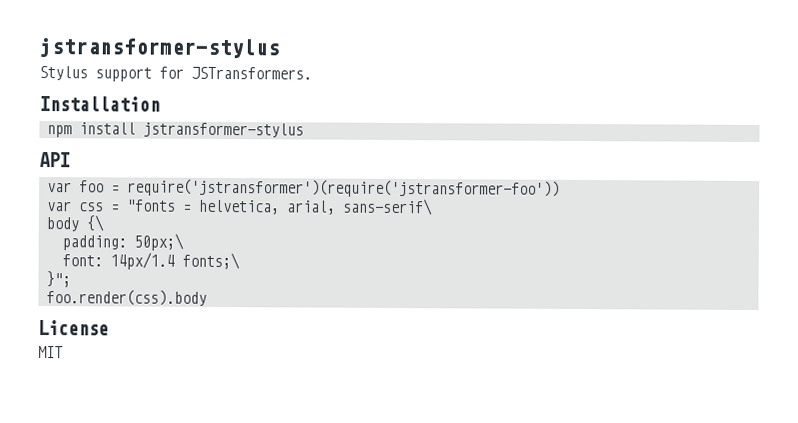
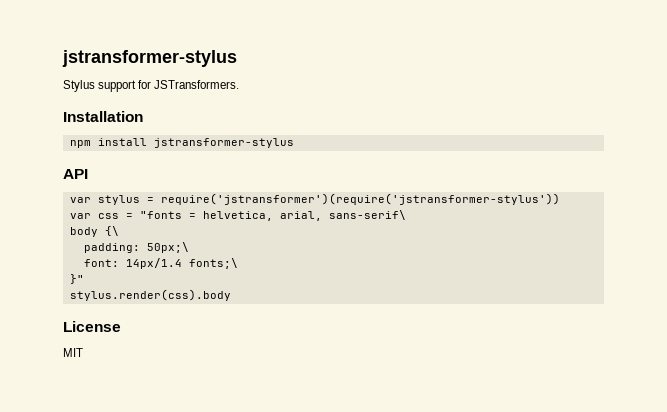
- var foo = require('jstransformer')(require('jstransformer-foo'))
+ var stylus = require('jstransformer')(require('jstransformer-stylus'))
- }";
- foo.render(css).body
+ }"
+ stylus.render(css).body

